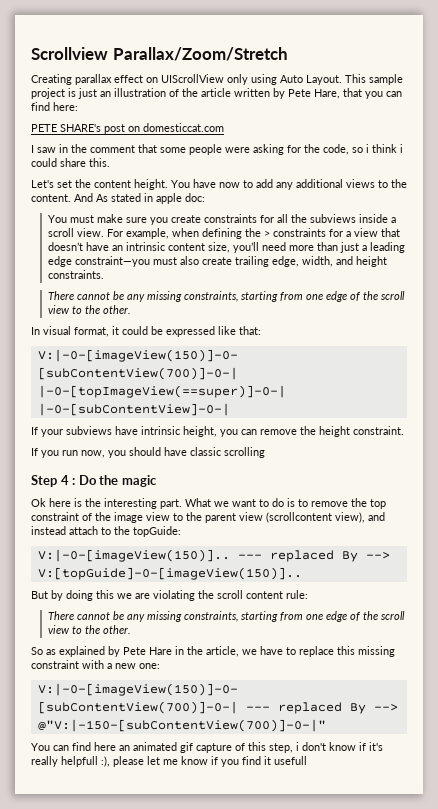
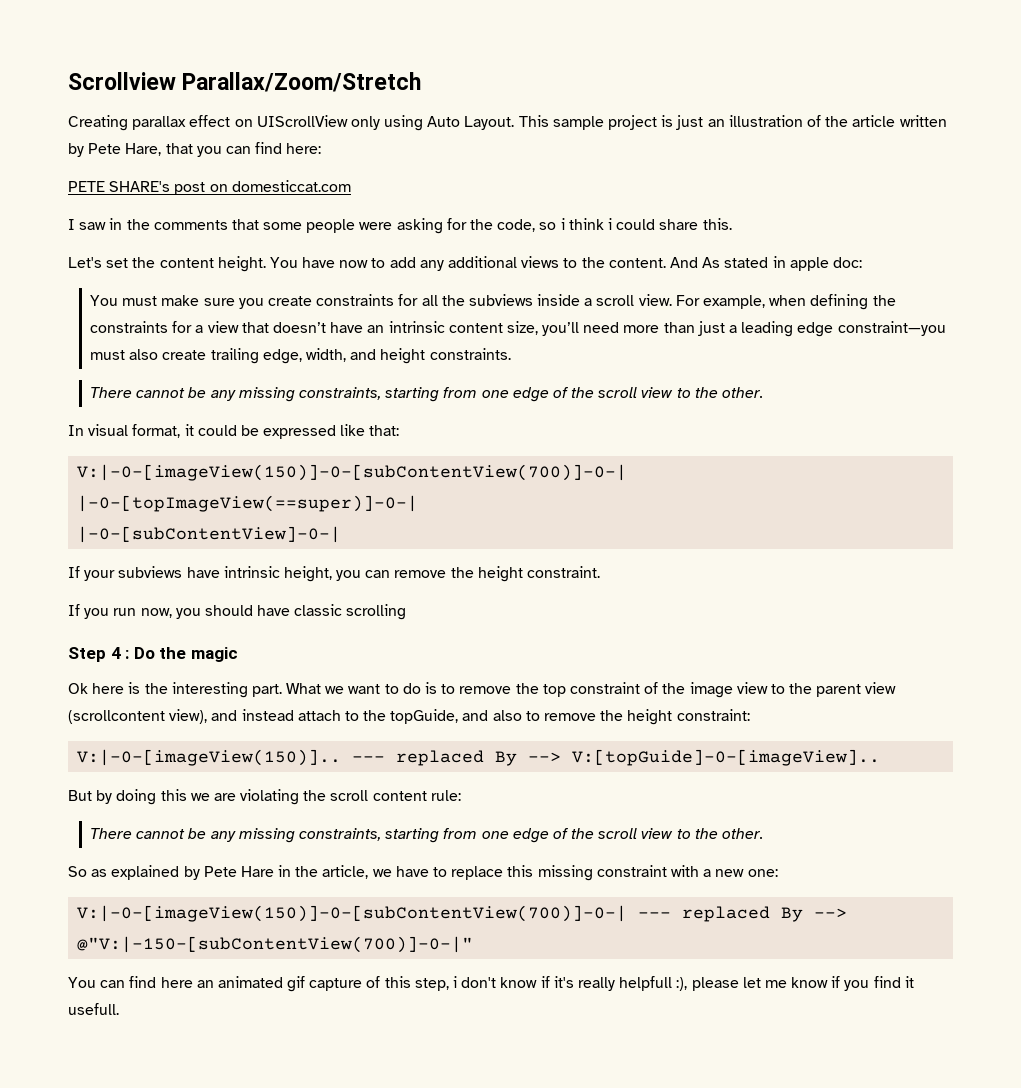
- I saw in the comment that some people were asking for the code, so i think i could share this.
+ I saw in the comments that some people were asking for the code, so i think i could share this.
- For example, when defining the > constraints for a view that doesn’t have an intrinsic content size, you’ll need more than just a leading edge constraint—you must also create trailing edge, width, and height constraints.
+ For example, when defining the constraints for a view that doesn’t have an intrinsic content size, you’ll need more than just a leading edge constraint—you must also create trailing edge, width, and height constraints.
- What we want to do is to remove the top constraint of the image view to the parent view (scrollcontent view), and instead attach to the topGuide:
+ What we want to do is to remove the top constraint of the image view to the parent view (scrollcontent view), and instead attach to the topGuide, and also to remove the height constraint:
- --- replaced By --> V:[topGuide]-0-[imageView(150)]..
+ --- replaced By --> V:[topGuide]-0-[imageView]..
- You can find here an animated gif capture of this step, i don't know if it's really helpfull :), please let me know if you find it usefull
+ You can find here an animated gif capture of this step, i don't know if it's really helpfull :), please let me know if you find it usefull.

